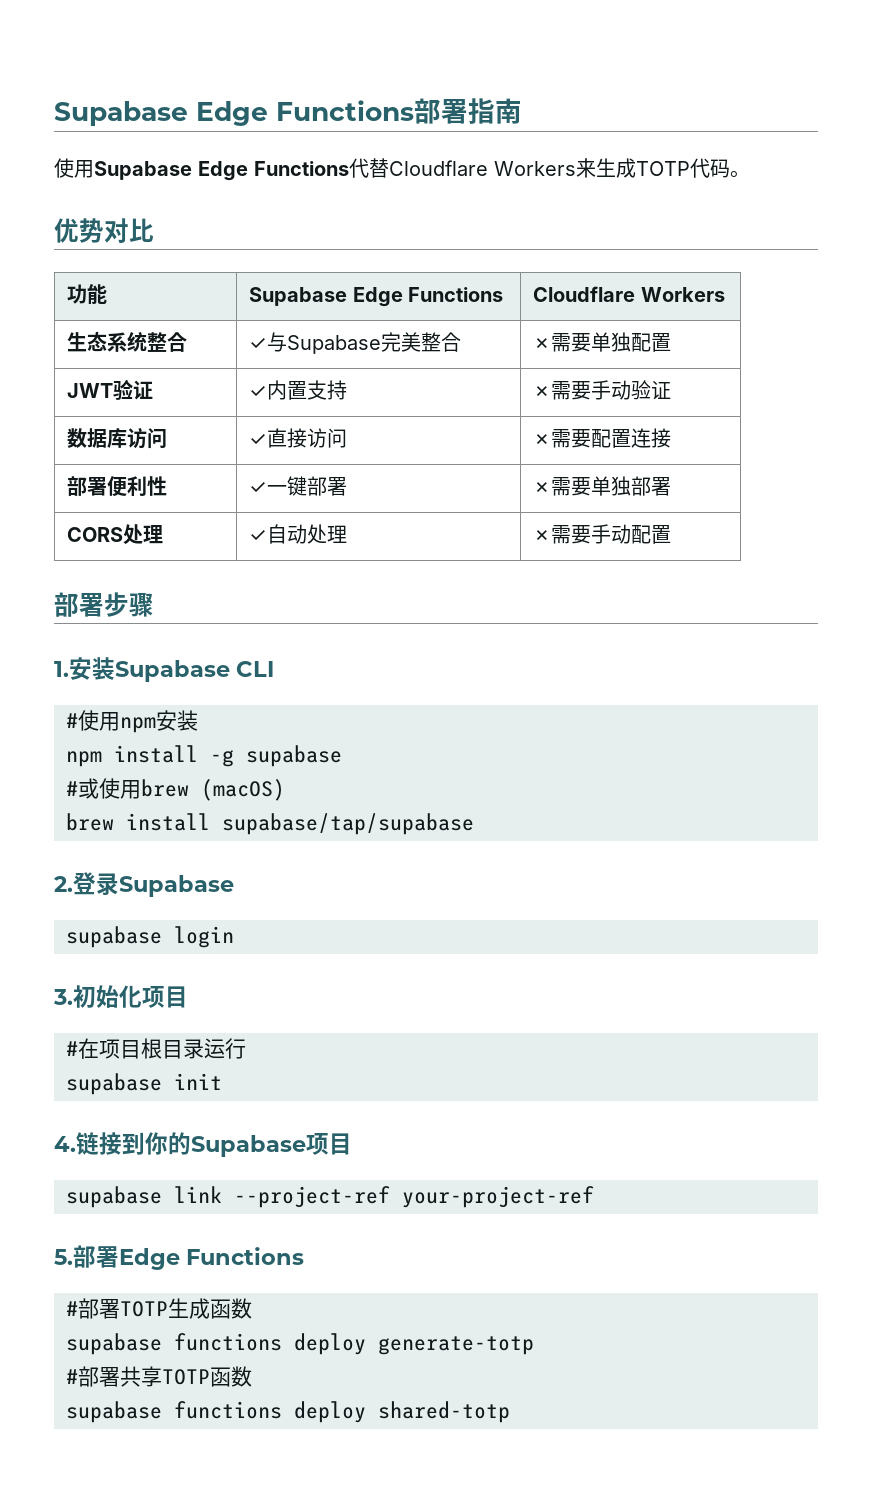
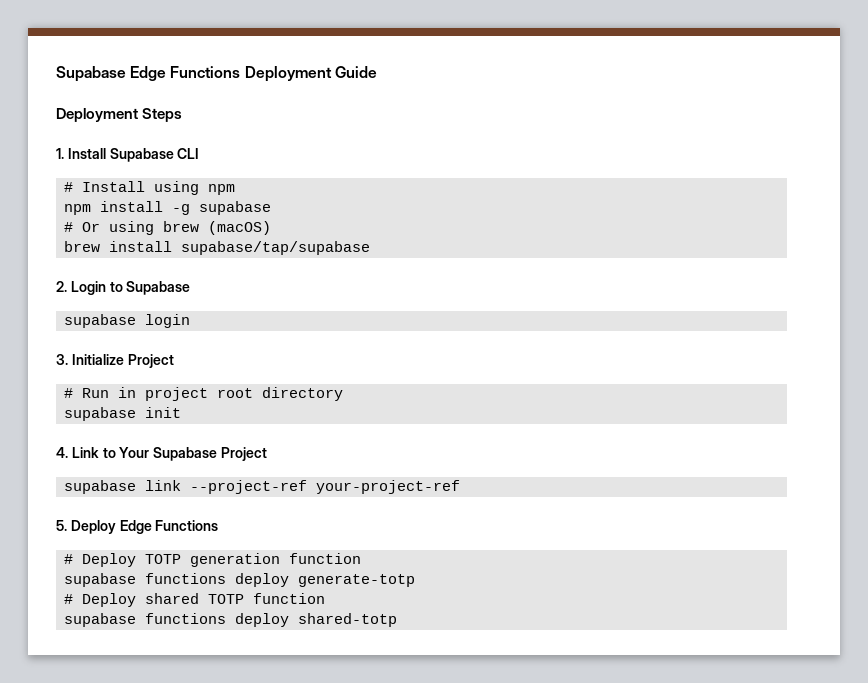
- Supabase Edge Functions部署指南
- 使用Supabase Edge Functions代替Cloudflare Workers来生成TOTP代码。
- 优势对比
- 功能 | Supabase Edge Functions | Cloudflare Workers
- 生态系统整合 | ✓与Supabase完美整合 | ✗需要单独配置
- JWT验证 | ✓内置支持 | ✗需要手动验证
- 数据库访问 | ✓直接访问 | ✗需要配置连接
- 部署便利性 | ✓一键部署 | ✗需要单独部署
- CORS处理 | ✓自动处理 | ✗需要手动配置
- 部署步骤
+ Supabase Edge Functions Deployment Guide
+ Deployment Steps
- 1.安装Supabase CLI
+ 1. Install Supabase CLI
- #使用npm安装
+ # Install using npm
- #或使用brew (macOS)
+ # Or using brew (macOS)
- 2.登录Supabase
+ 2. Login to Supabase
- 3.初始化项目
- #在项目根目录运行
+ 3. Initialize Project
+ # Run in project root directory
  supabase init
- 4.链接到你的Supabase项目
+ 4. Link to Your Supabase Project
- 5.部署Edge Functions
+ 5. Deploy Edge Functions
- #部署TOTP生成函数
+ # Deploy TOTP generation function
- #部署共享TOTP函数
+ # Deploy shared TOTP function

